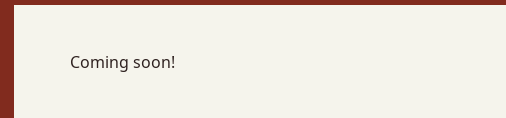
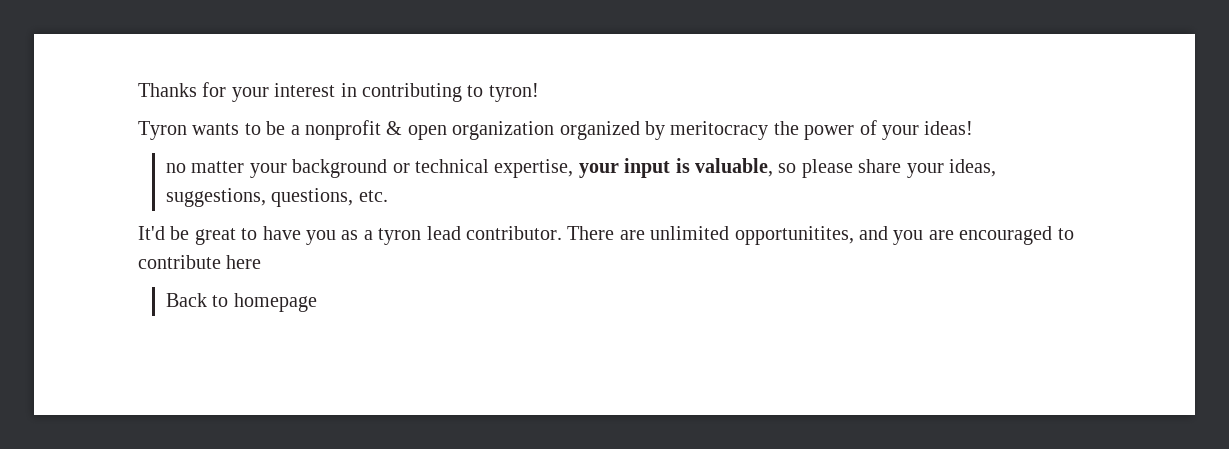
- Coming soon!
+ Thanks for your interest in contributing to tyron!
+ Tyron wants to be a nonprofit & open organization organized by meritocracy the power of your ideas!
+ no matter your background or technical expertise, your input is valuable, so please share your ideas, suggestions, questions, etc.
+ It'd be great to have you as a tyron lead contributor. There are unlimited opportunitites, and you are encouraged to contribute here
+ Back to homepage

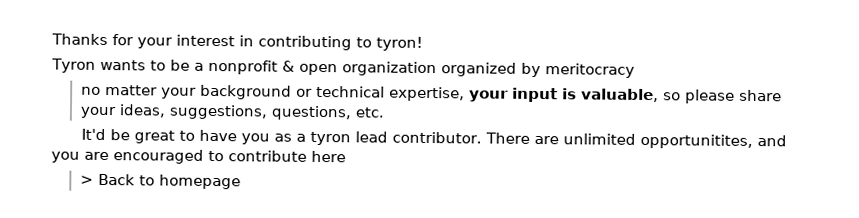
- Tyron wants to be a nonprofit & open organization organized by meritocracy the power of your ideas!
+ Tyron wants to be a nonprofit & open organization organized by meritocracy
- Back to homepage
+ > Back to homepage

